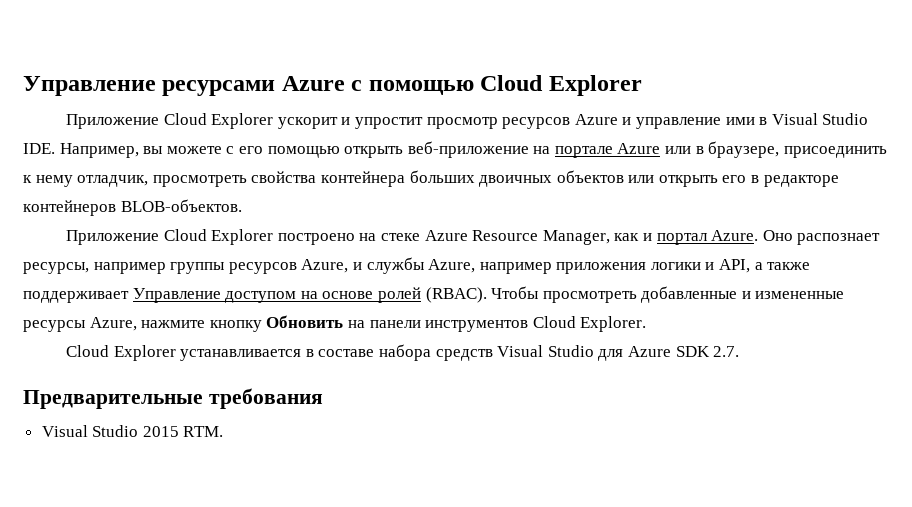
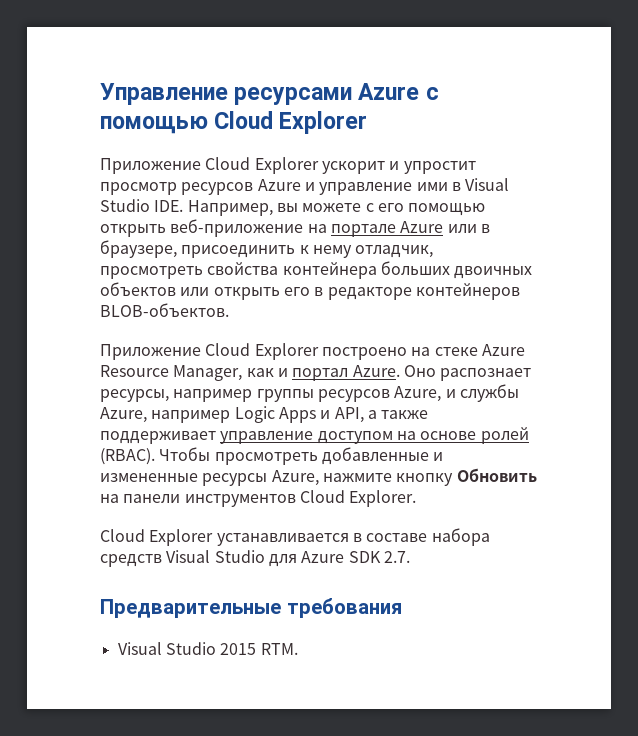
- Оно распознает ресурсы, например группы ресурсов Azure, и службы Azure, например приложения логики и API, а также поддерживает Управление доступом на основе ролей (RBAC).
+ Оно распознает ресурсы, например группы ресурсов Azure, и службы Azure, например Logic Apps и API, а также поддерживает управление доступом на основе ролей (RBAC).

